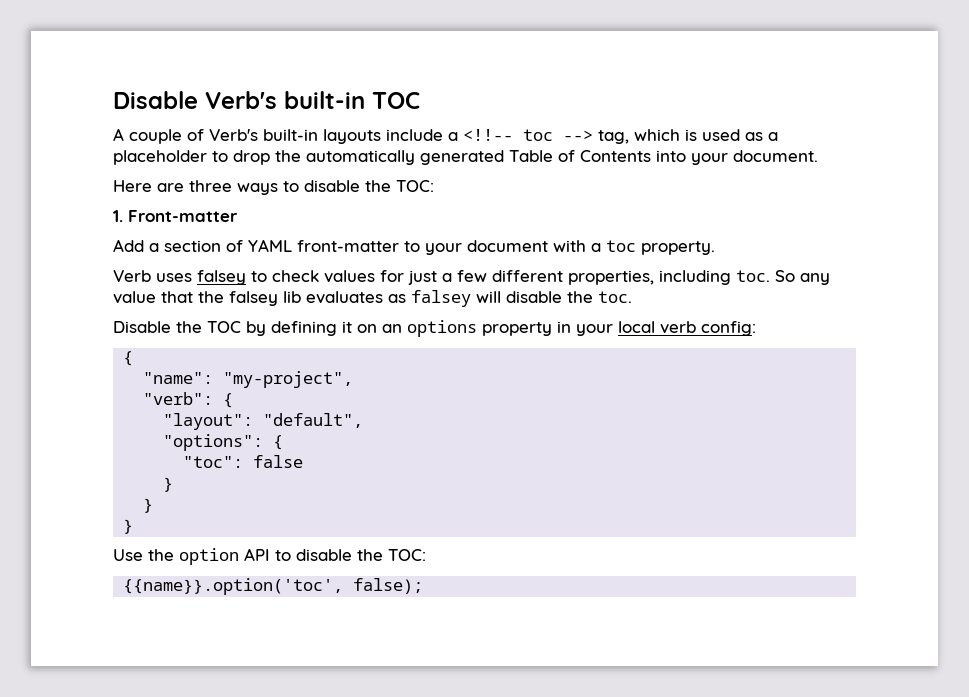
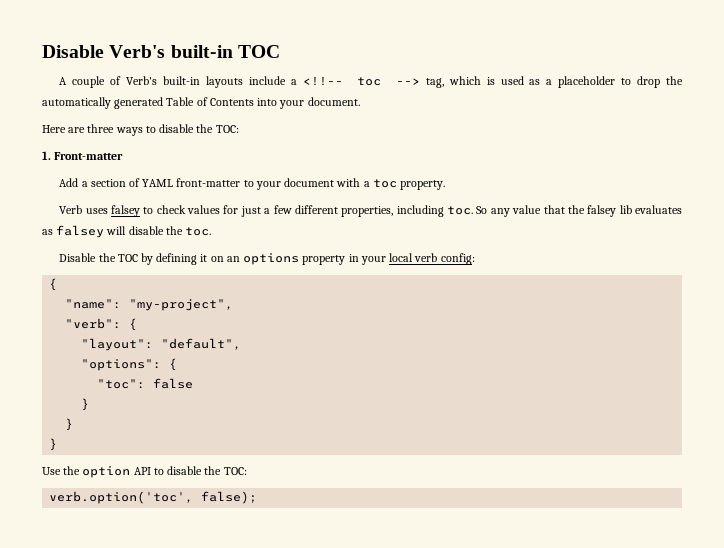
- {{name}}.option('toc', false);
+ verb.option('toc', false);

